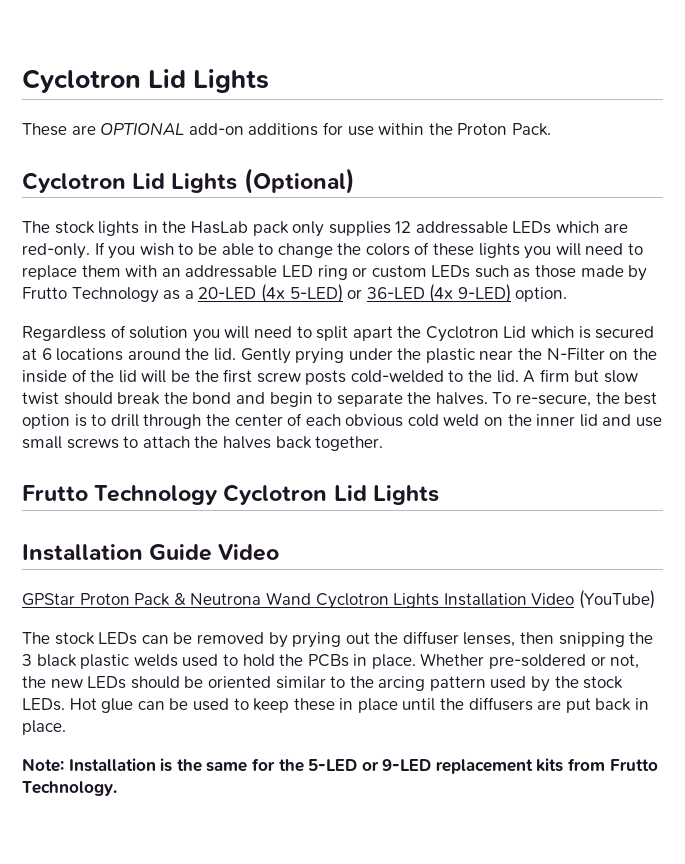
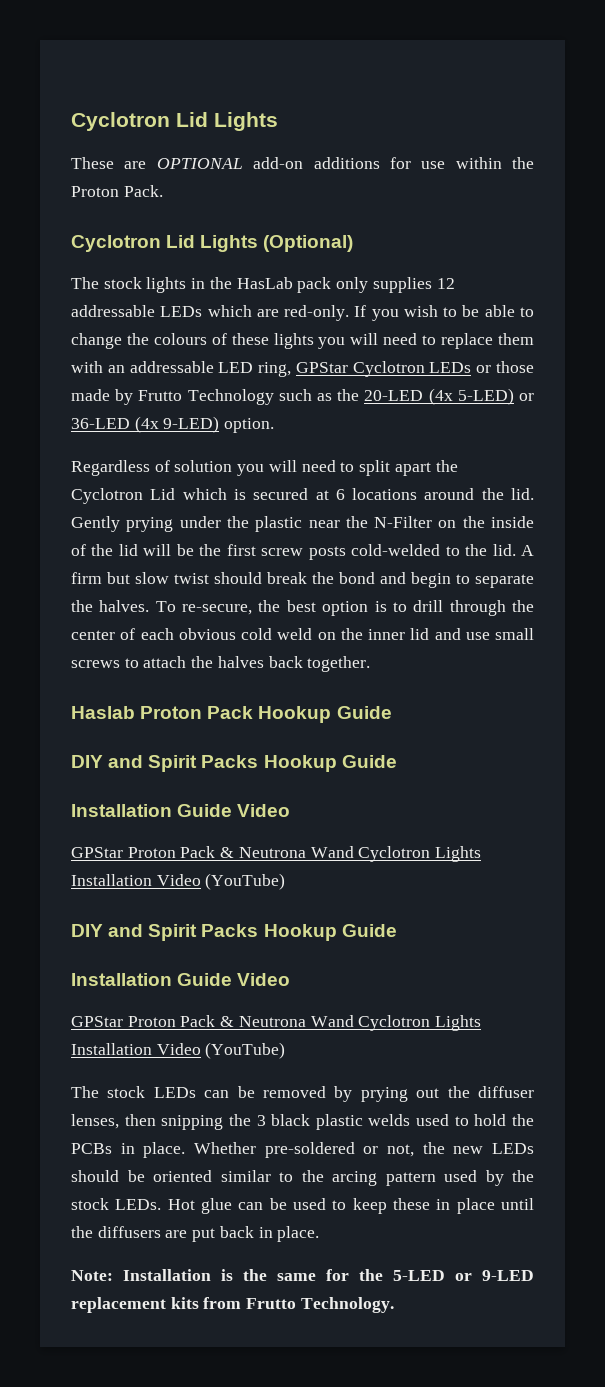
- If you wish to be able to change the colors of these lights you will need to replace them with an addressable LED ring or custom LEDs such as those made by Frutto Technology as a 20-LED (4x 5-LED) or 36-LED (4x 9-LED) option.
+ If you wish to be able to change the colours of these lights you will need to replace them with an addressable LED ring, GPStar Cyclotron LEDs or those made by Frutto Technology such as the 20-LED (4x 5-LED) or 36-LED (4x 9-LED) option.
- Frutto Technology Cyclotron Lid Lights
+ Haslab Proton Pack Hookup Guide
+ DIY and Spirit Packs Hookup Guide
+ Installation Guide Video
+ GPStar Proton Pack & Neutrona Wand Cyclotron Lights Installation Video (YouTube)
+ DIY and Spirit Packs Hookup Guide

